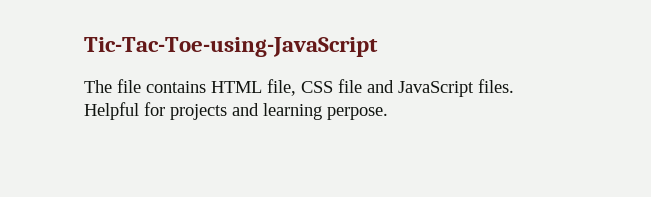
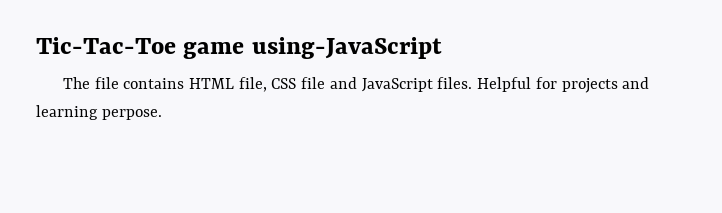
- Tic-Tac-Toe-using-JavaScript
+ Tic-Tac-Toe game using-JavaScript

